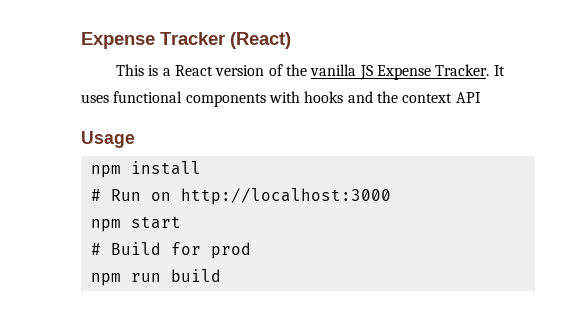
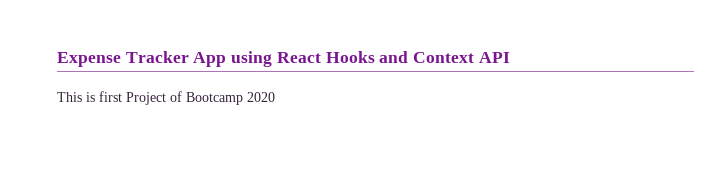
- Expense Tracker (React)
- This is a React version of the vanilla JS Expense Tracker. It uses functional components with hooks and the context API
- Usage
- npm install
- # Run on http://localhost:3000
- npm start
- # Build for prod
- npm run build
+ Expense Tracker App using React Hooks and Context API
+ This is first Project of Bootcamp 2020

